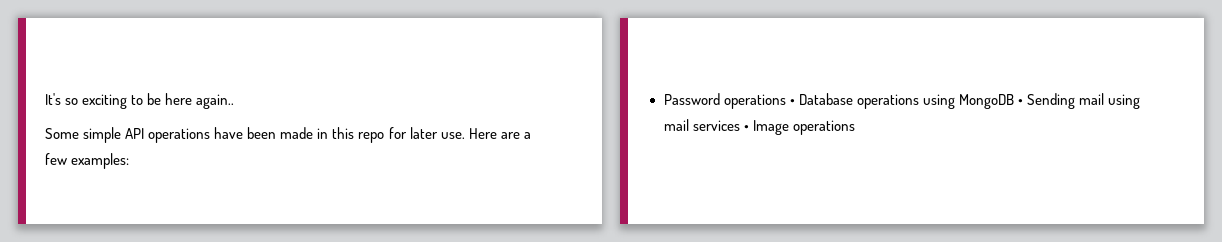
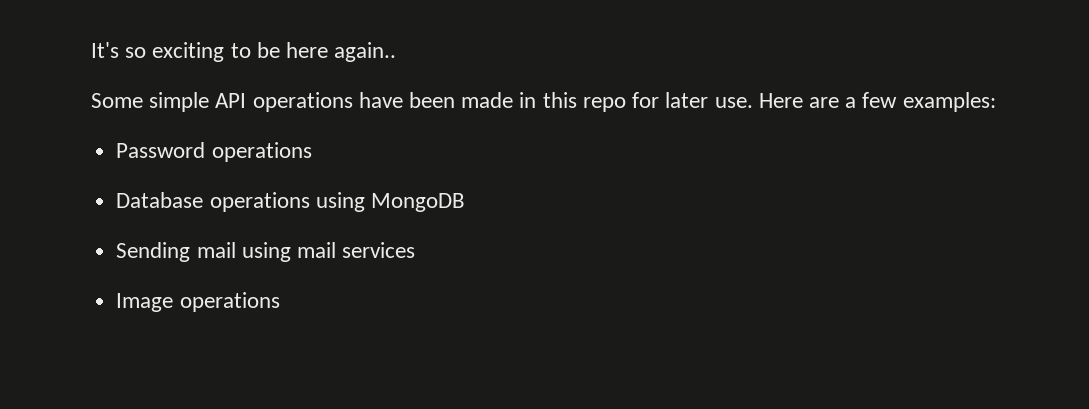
- Password operations • Database operations using MongoDB • Sending mail using mail services • Image operations
+ Password operations
+ Database operations using MongoDB
+ Sending mail using mail services
+ Image operations

